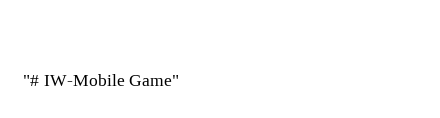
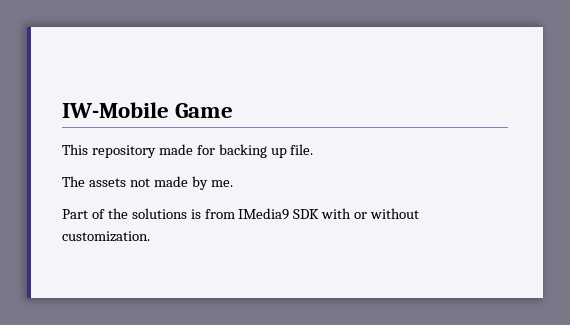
- "# IW-Mobile Game"
+ IW-Mobile Game
+ This repository made for backing up file.
+ The assets not made by me.
+ Part of the solutions is from IMedia9 SDK with or without customization.

